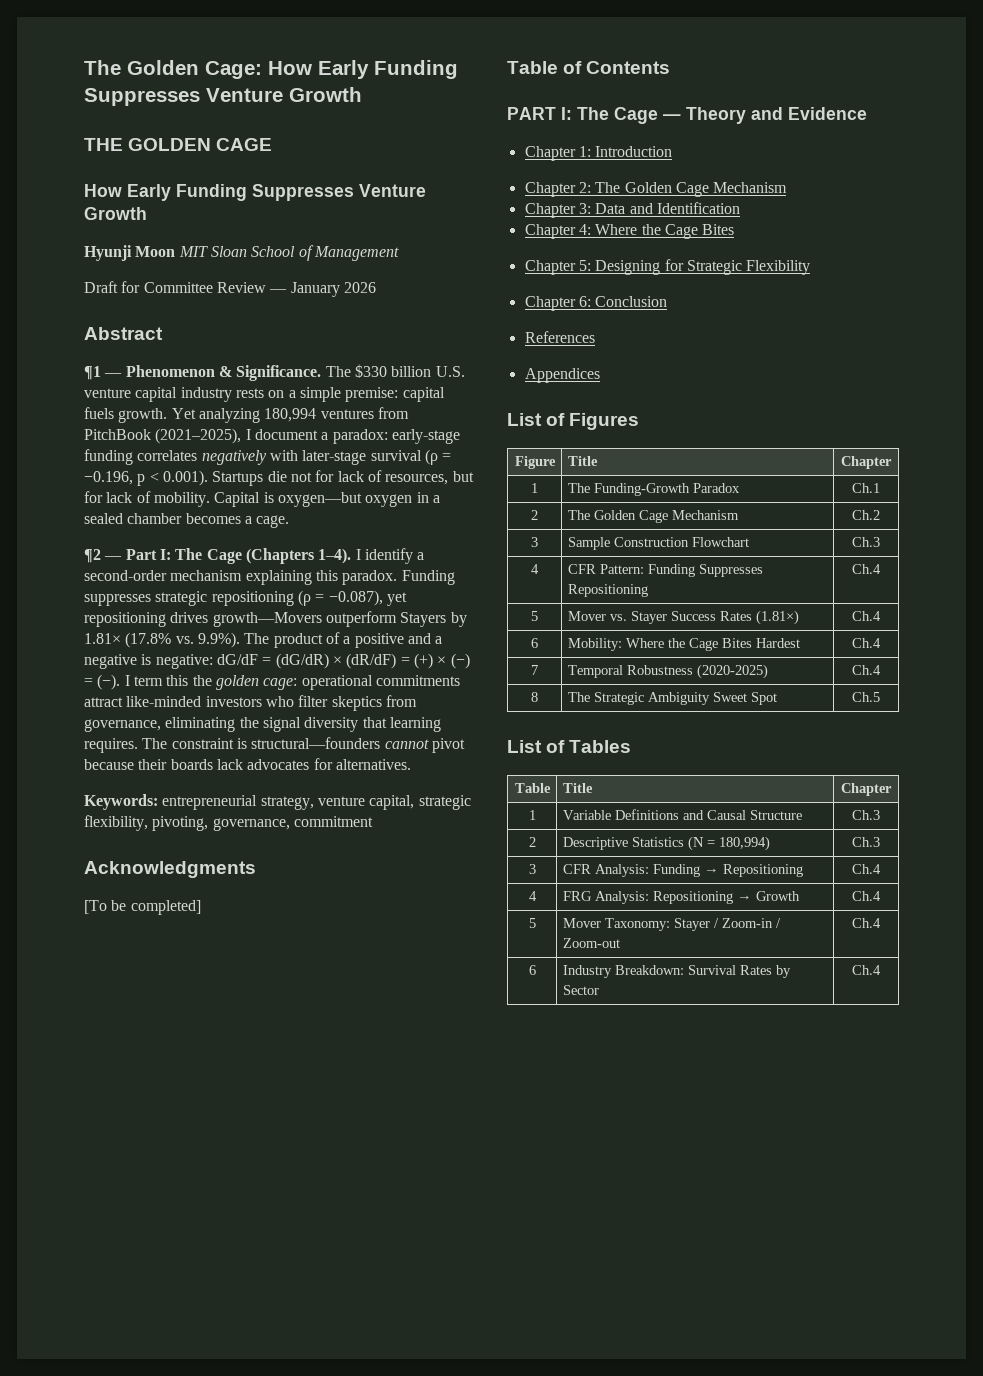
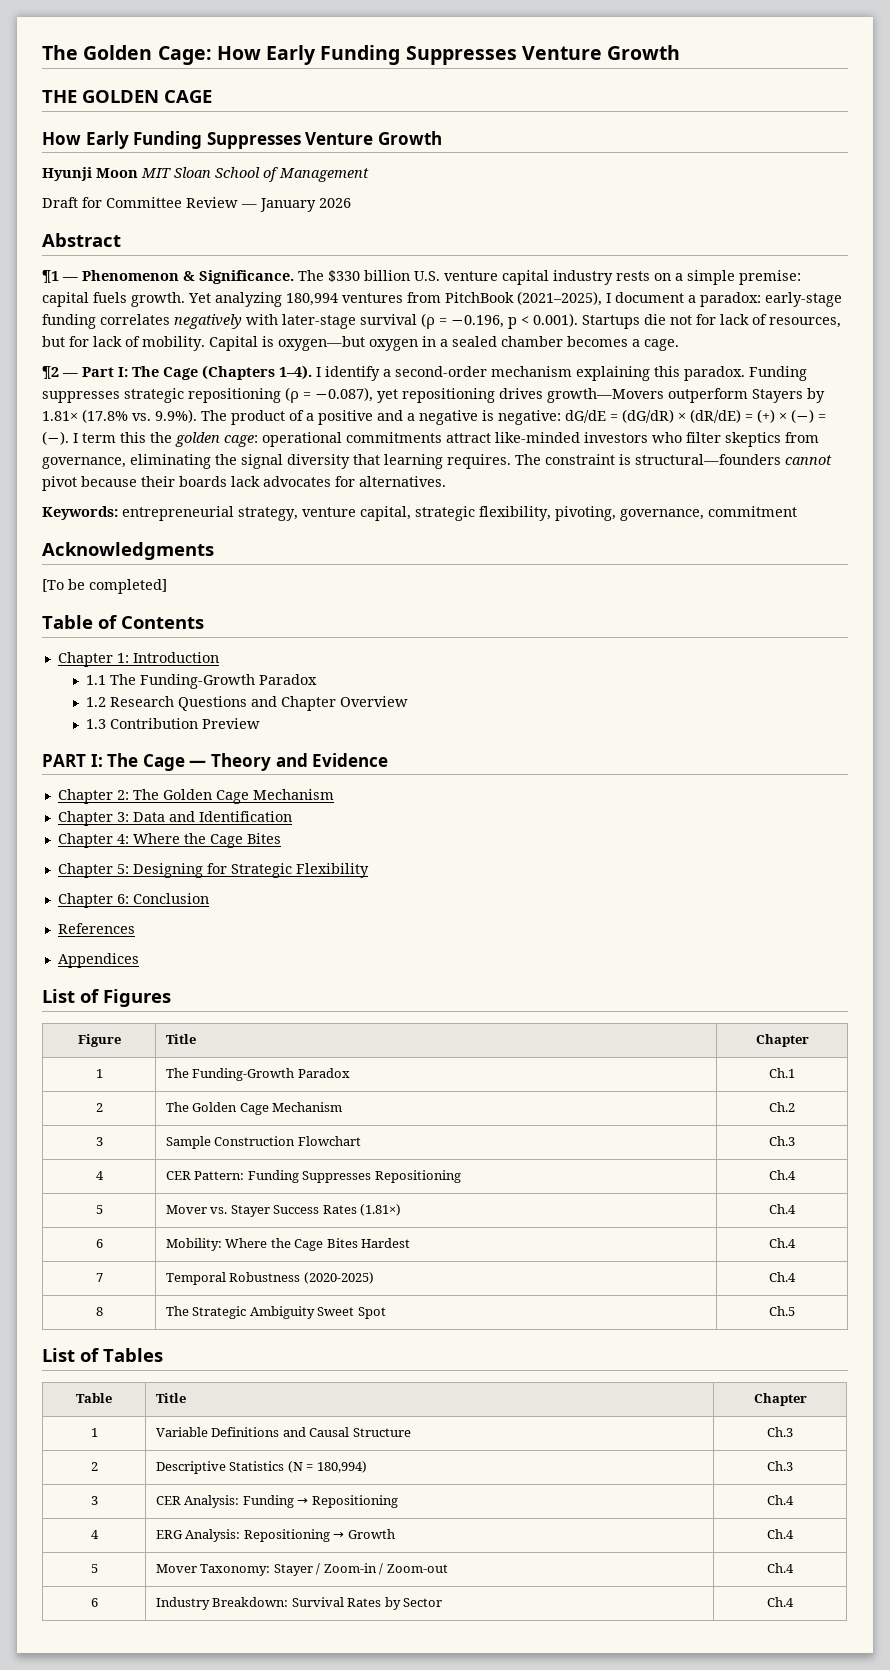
- Funding suppresses strategic repositioning (ρ = −0.087), yet repositioning drives growth—Movers outperform Stayers by 1.81× (17.8% vs. 9.9%). The product of a positive and a negative is negative: dG/dF = (dG/dR) × (dR/dF) = (+) × (−) = (−).
+ Funding suppresses strategic repositioning (ρ = −0.087), yet repositioning drives growth—Movers outperform Stayers by 1.81× (17.8% vs. 9.9%). The product of a positive and a negative is negative: dG/dE = (dG/dR) × (dR/dE) = (+) × (−) = (−).
+ Chapter 1: Introduction
+ 1.1 The Funding-Growth Paradox
+ 1.2 Research Questions and Chapter Overview
+ 1.3 Contribution Preview
- Chapter 1: Introduction
- 4 | CFR Pattern: Funding Suppresses Repositioning | Ch.4
+ 4 | CER Pattern: Funding Suppresses Repositioning | Ch.4
- 3 | CFR Analysis: Funding → Repositioning | Ch.4
+ 3 | CER Analysis: Funding → Repositioning | Ch.4
- 4 | FRG Analysis: Repositioning → Growth | Ch.4
+ 4 | ERG Analysis: Repositioning → Growth | Ch.4

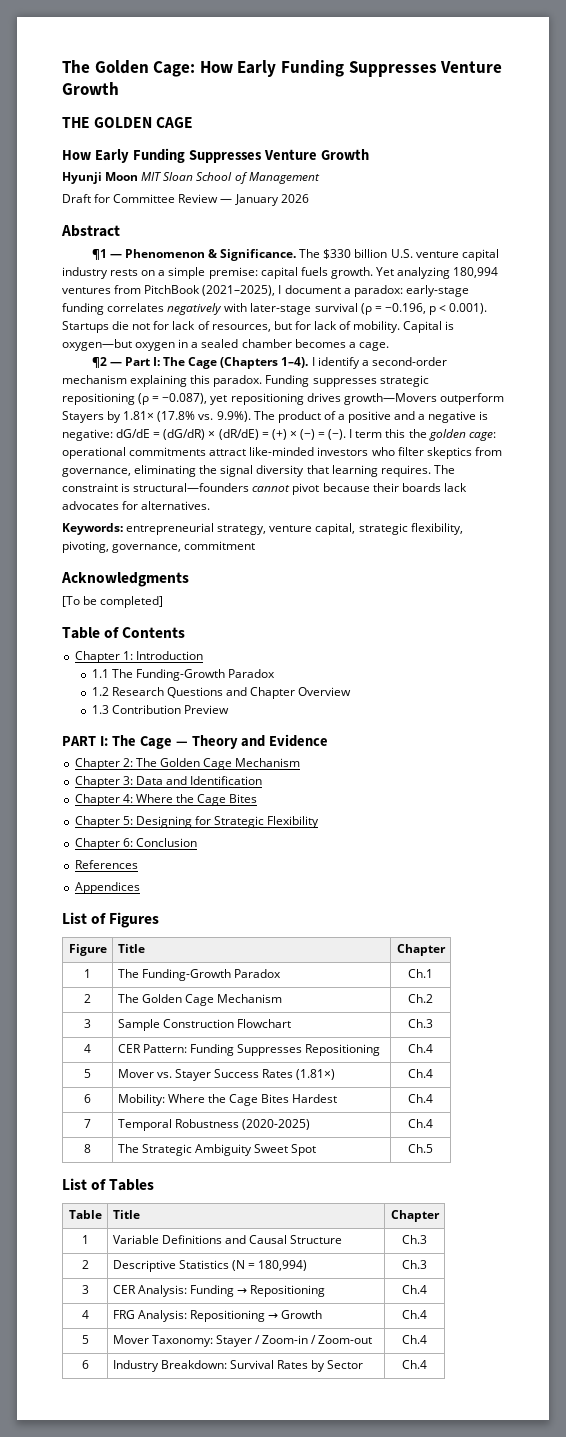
- 4 | ERG Analysis: Repositioning → Growth | Ch.4
+ 4 | FRG Analysis: Repositioning → Growth | Ch.4

